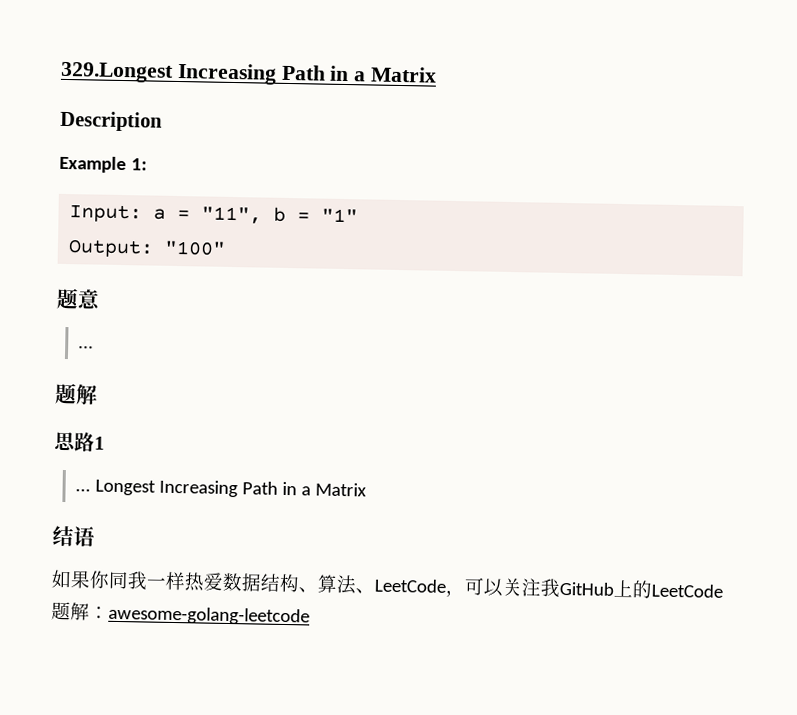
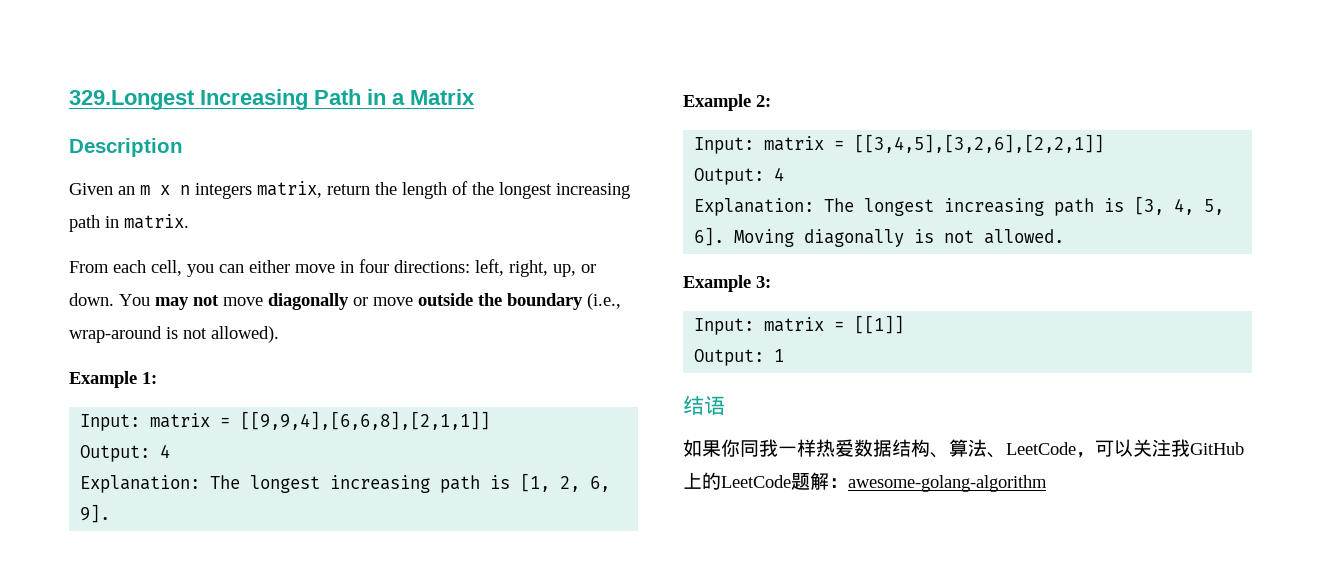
+ Given an m x n integers matrix, return the length of the longest increasing path in matrix.
+ From each cell, you can either move in four directions: left, right, up, or down. You may not move diagonally or move outside the boundary (i.e., wrap-around is not allowed).
  Example 1:
- Input: a = "11", b = "1"
- Output: "100"
- 题意
- ...
- 题解
- 思路1
- ... Longest Increasing Path in a Matrix
+ Input: matrix = [[9,9,4],[6,6,8],[2,1,1]]
+ Output: 4
+ Explanation: The longest increasing path is [1, 2, 6, 9].
+ Example 2:
+ Input: matrix = [[3,4,5],[3,2,6],[2,2,1]]
+ Output: 4
+ Explanation: The longest increasing path is [3, 4, 5, 6]. Moving diagonally is not allowed.
+ Example 3:
+ Input: matrix = [[1]]
+ Output: 1
- 如果你同我一样热爱数据结构、算法、LeetCode，可以关注我GitHub上的LeetCode题解：awesome-golang-leetcode
+ 如果你同我一样热爱数据结构、算法、LeetCode，可以关注我GitHub上的LeetCode题解：awesome-golang-algorithm

